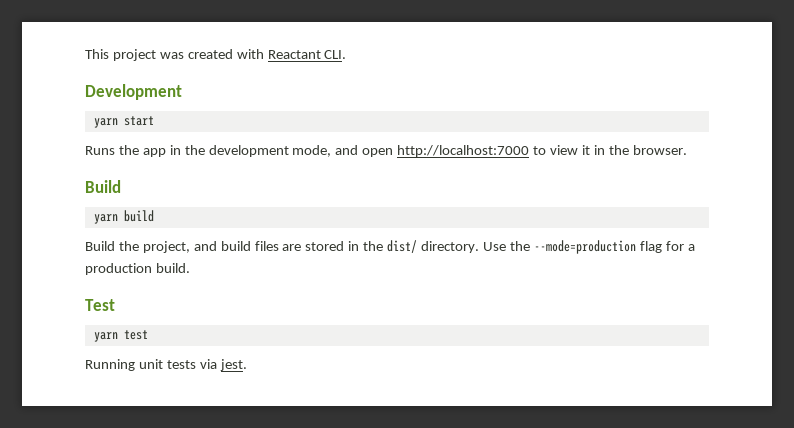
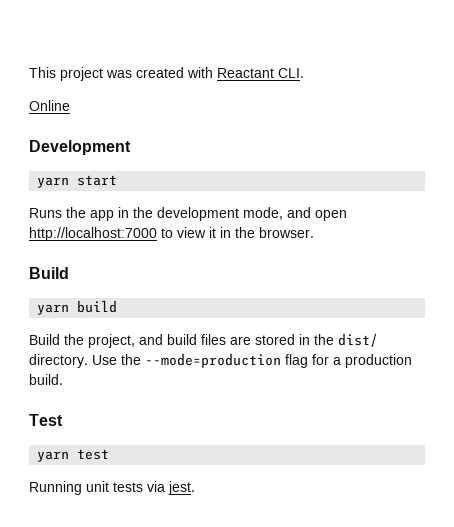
+ Online

